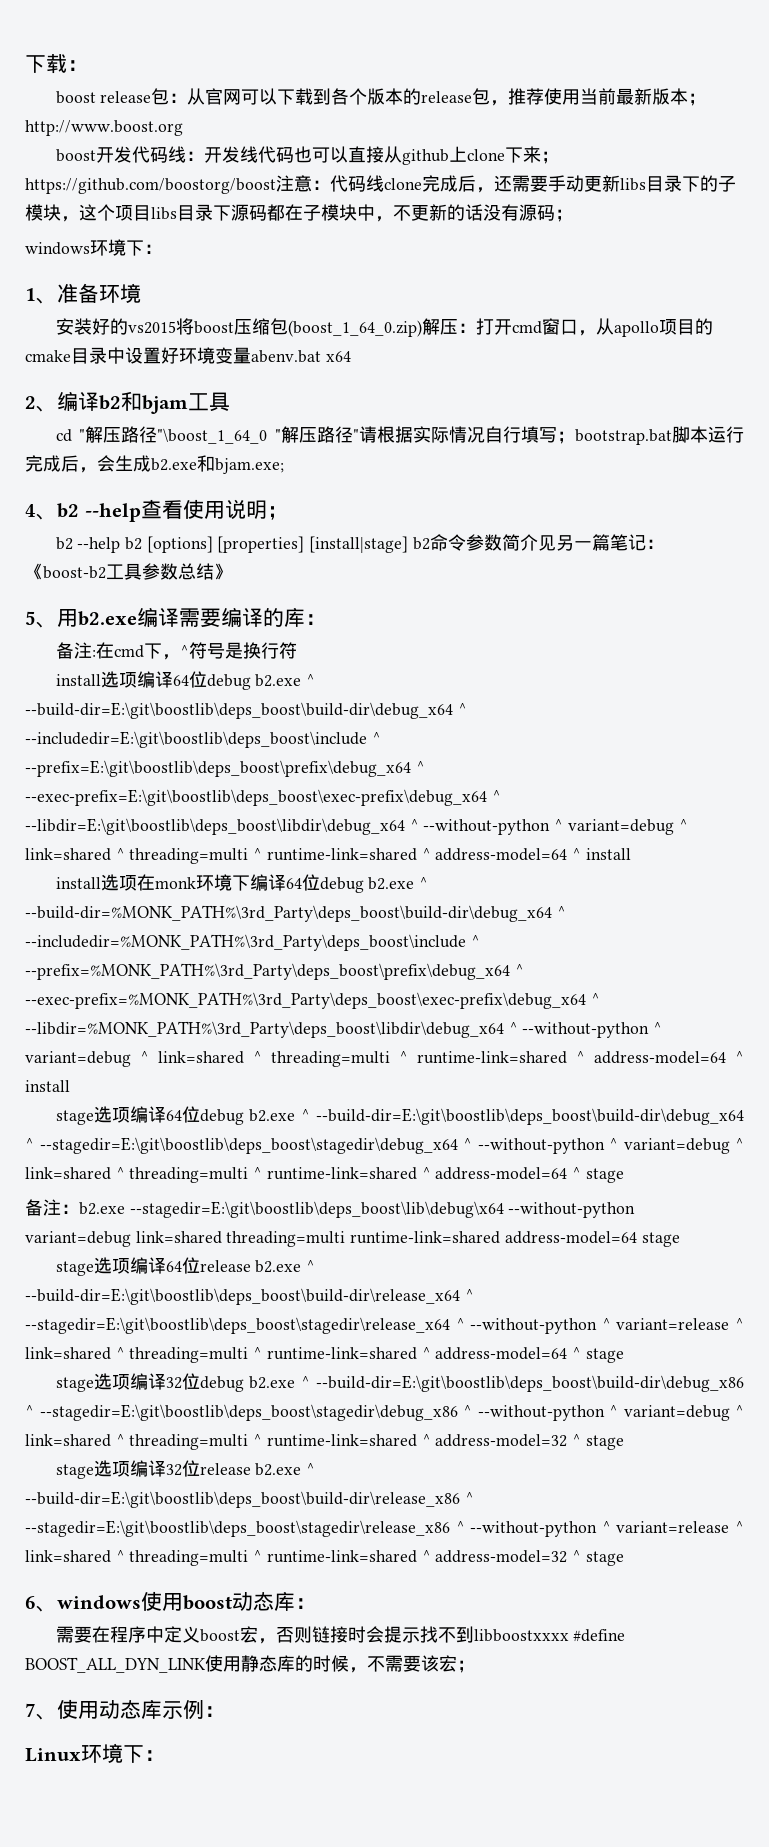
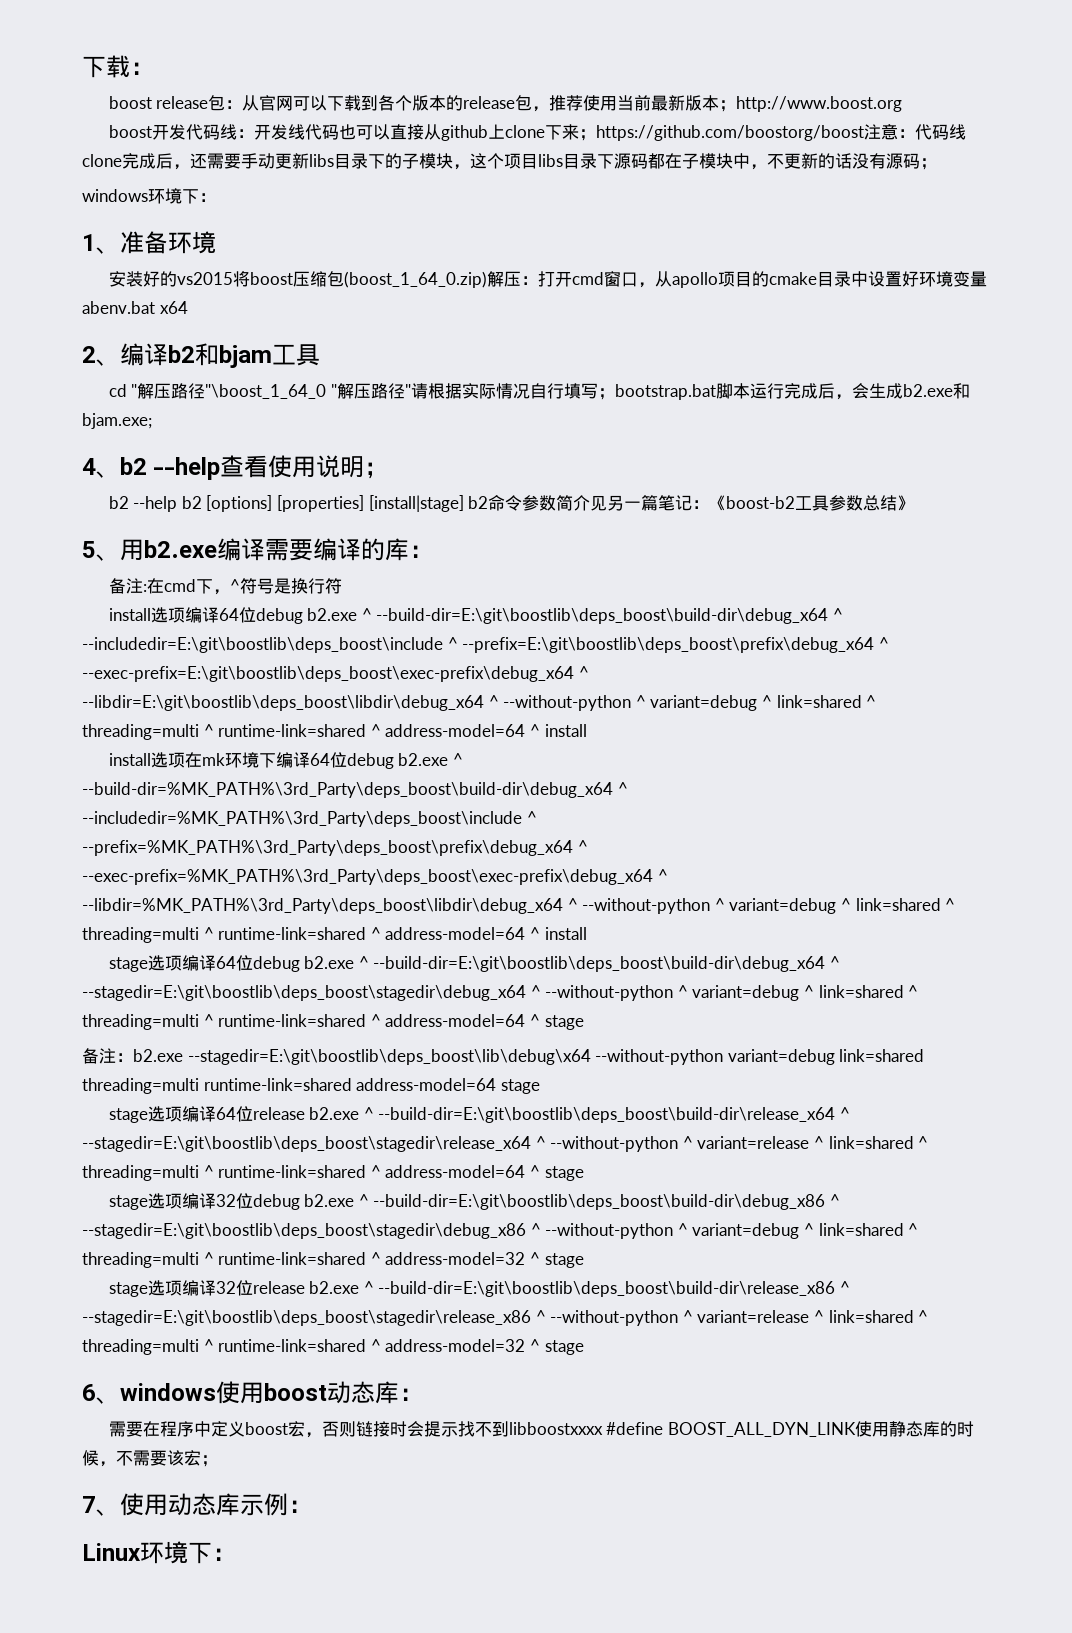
- install选项在monk环境下编译64位debug b2.exe ^ --build-dir=%MONK_PATH%\3rd_Party\deps_boost\build-dir\debug_x64 ^ --includedir=%MONK_PATH%\3rd_Party\deps_boost\include ^ --prefix=%MONK_PATH%\3rd_Party\deps_boost\prefix\debug_x64 ^ --exec-prefix=%MONK_PATH%\3rd_Party\deps_boost\exec-prefix\debug_x64 ^ --libdir=%MONK_PATH%\3rd_Party\deps_boost\libdir\debug_x64 ^ --without-python ^ variant=debug ^ link=shared ^ threading=multi ^ runtime-link=shared ^ address-model=64 ^ install
+ install选项在mk环境下编译64位debug b2.exe ^ --build-dir=%MK_PATH%\3rd_Party\deps_boost\build-dir\debug_x64 ^ --includedir=%MK_PATH%\3rd_Party\deps_boost\include ^ --prefix=%MK_PATH%\3rd_Party\deps_boost\prefix\debug_x64 ^ --exec-prefix=%MK_PATH%\3rd_Party\deps_boost\exec-prefix\debug_x64 ^ --libdir=%MK_PATH%\3rd_Party\deps_boost\libdir\debug_x64 ^ --without-python ^ variant=debug ^ link=shared ^ threading=multi ^ runtime-link=shared ^ address-model=64 ^ install

